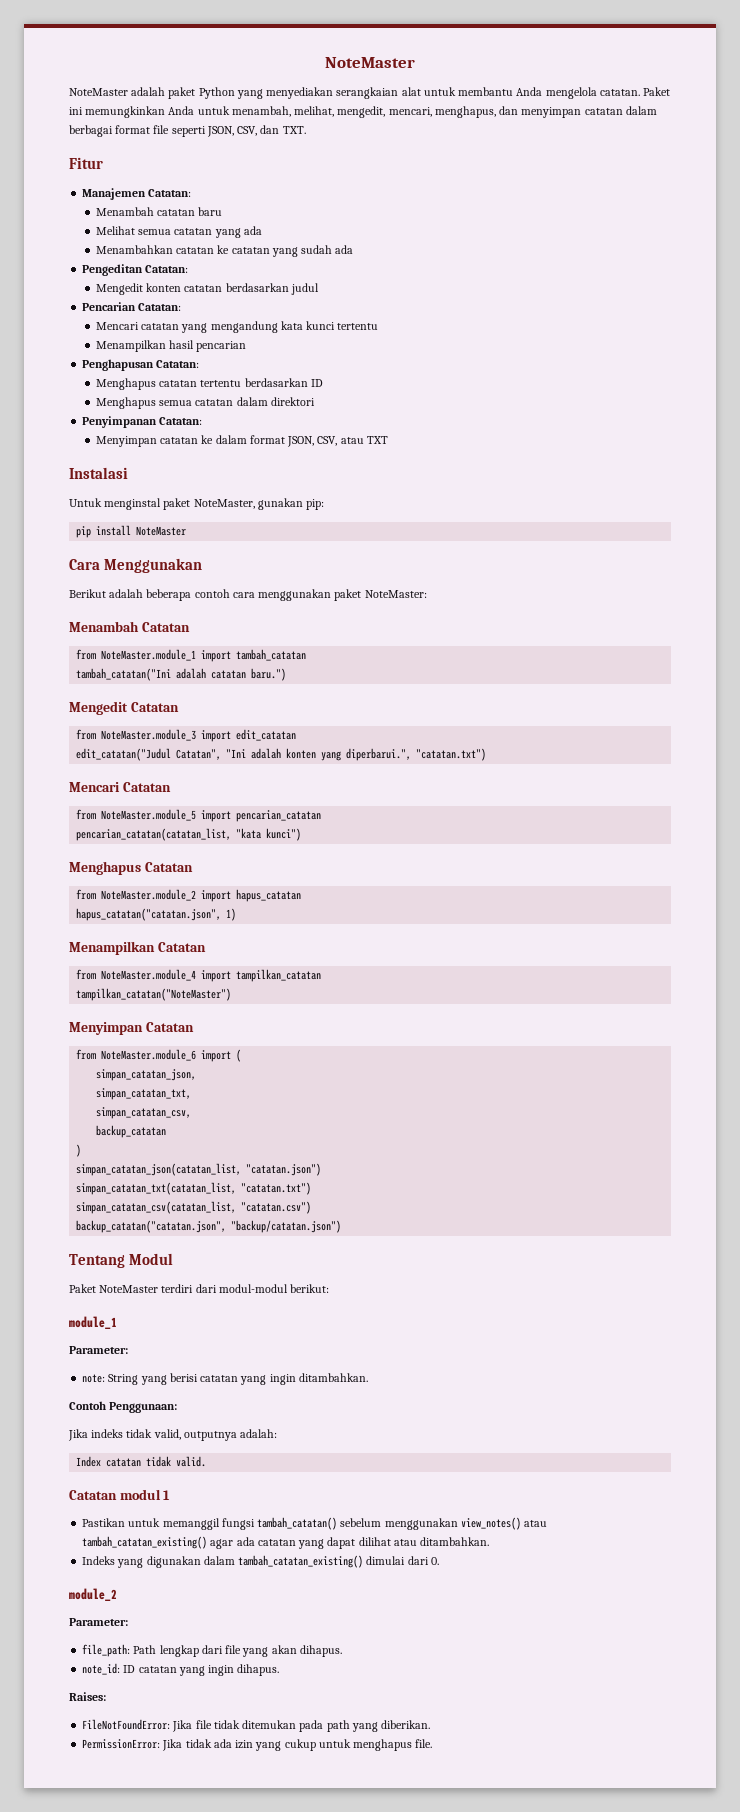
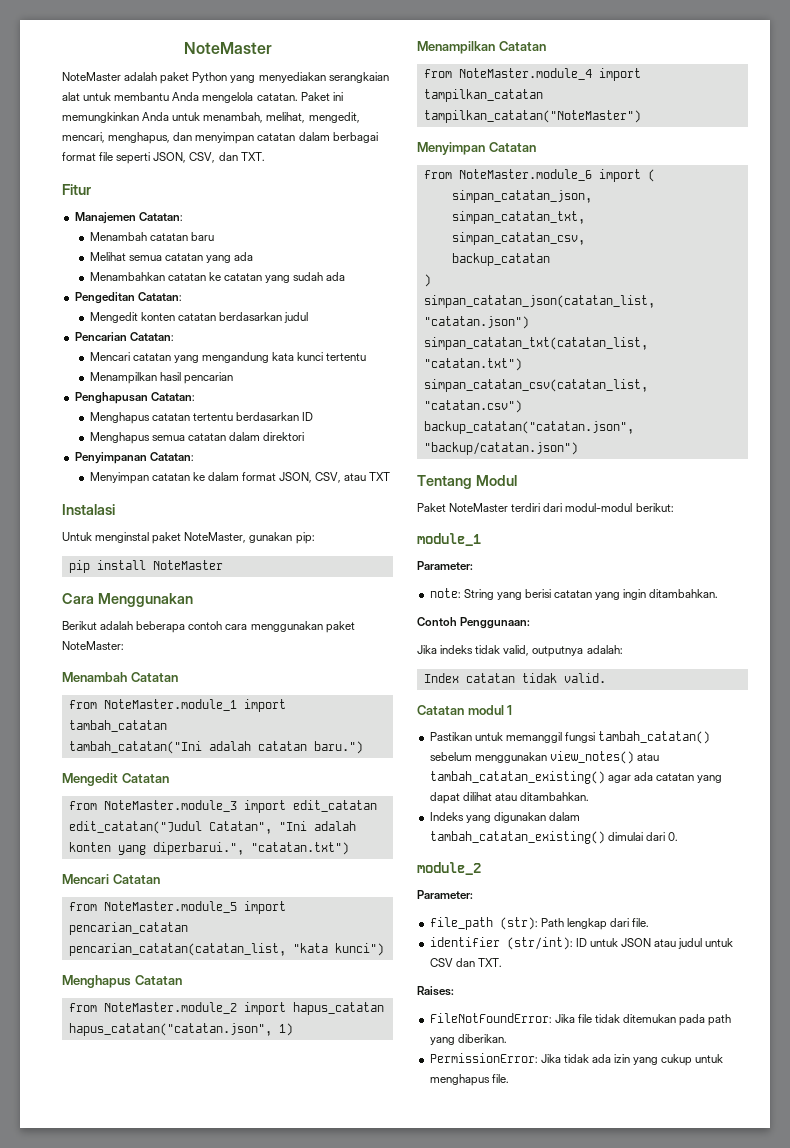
- file_path: Path lengkap dari file yang akan dihapus.
- note_id: ID catatan yang ingin dihapus.
+ file_path (str): Path lengkap dari file.
+ identifier (str/int): ID untuk JSON atau judul untuk CSV dan TXT.

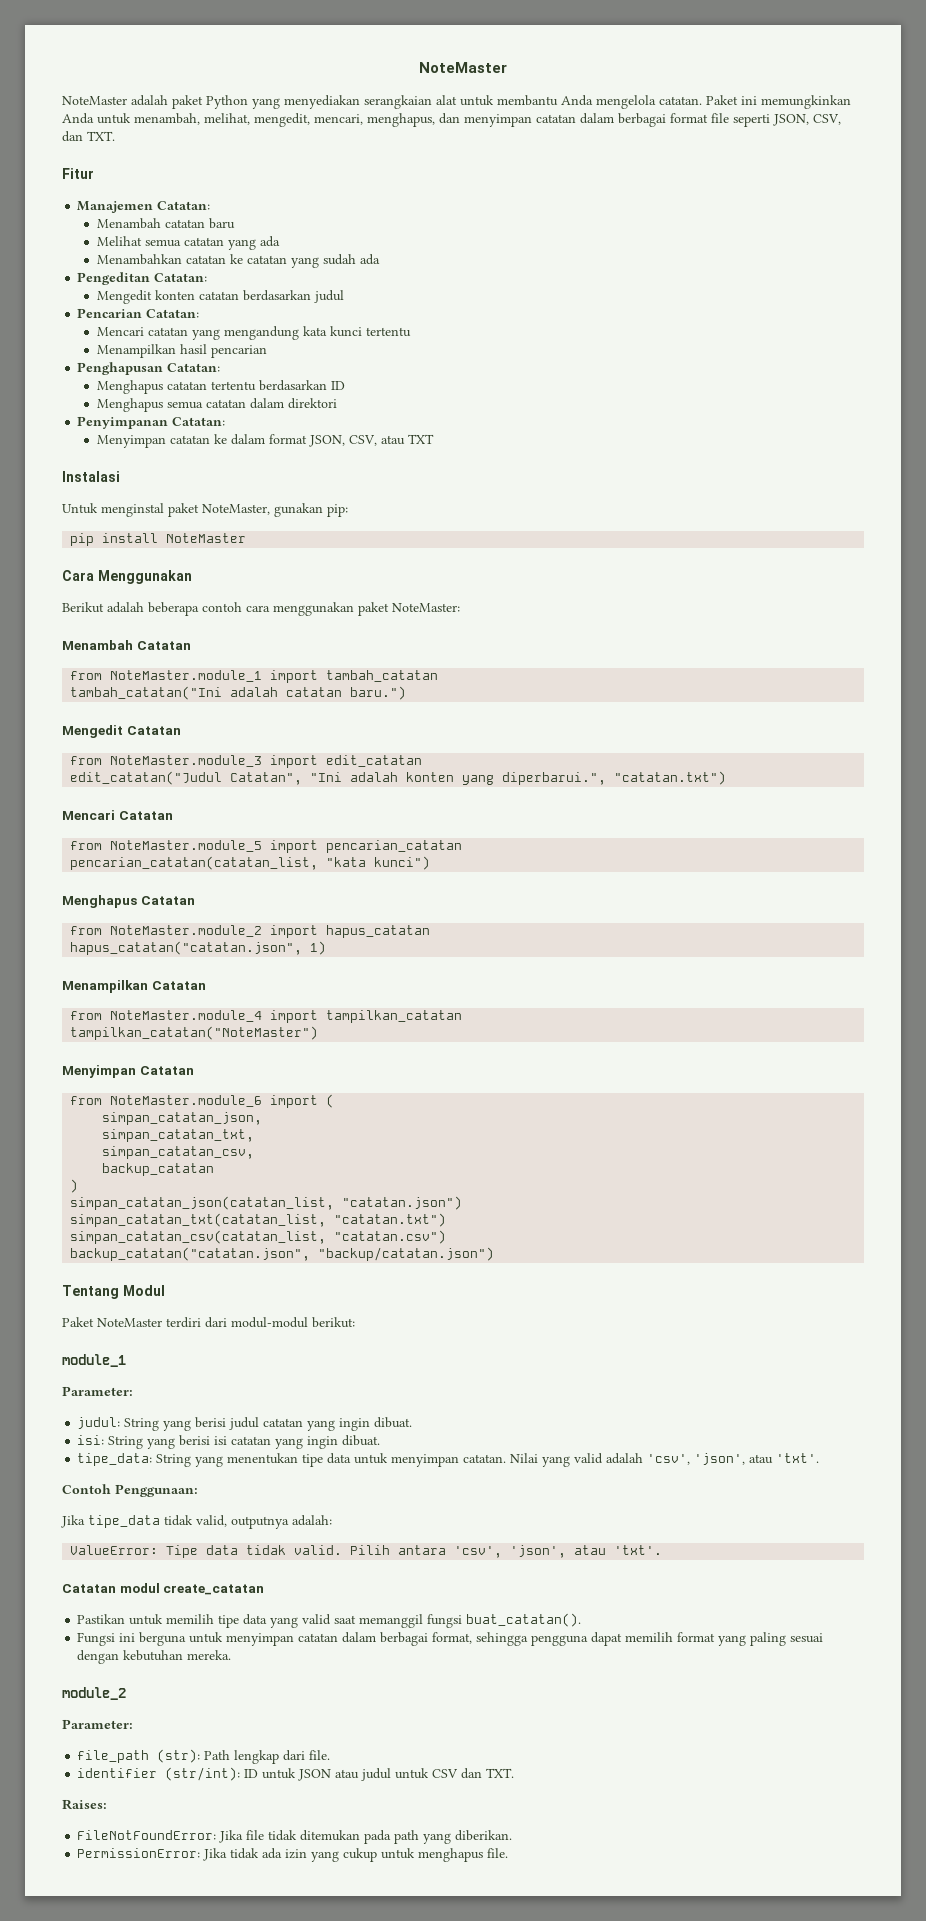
- note: String yang berisi catatan yang ingin ditambahkan.
+ judul: String yang berisi judul catatan yang ingin dibuat.
+ isi: String yang berisi isi catatan yang ingin dibuat.
+ tipe_data: String yang menentukan tipe data untuk menyimpan catatan. Nilai yang valid adalah 'csv', 'json', atau 'txt'.
- Jika indeks tidak valid, outputnya adalah:
+ Jika tipe_data tidak valid, outputnya adalah:
- Index catatan tidak valid.
+ ValueError: Tipe data tidak valid. Pilih antara 'csv', 'json', atau 'txt'.
- Catatan modul 1
+ Catatan modul create_catatan
- Pastikan untuk memanggil fungsi tambah_catatan() sebelum menggunakan view_notes() atau tambah_catatan_existing() agar ada catatan yang dapat dilihat atau ditambahkan.
- Indeks yang digunakan dalam tambah_catatan_existing() dimulai dari 0.
+ Pastikan untuk memilih tipe data yang valid saat memanggil fungsi buat_catatan().
+ Fungsi ini berguna untuk menyimpan catatan dalam berbagai format, sehingga pengguna dapat memilih format yang paling sesuai dengan kebutuhan mereka.

